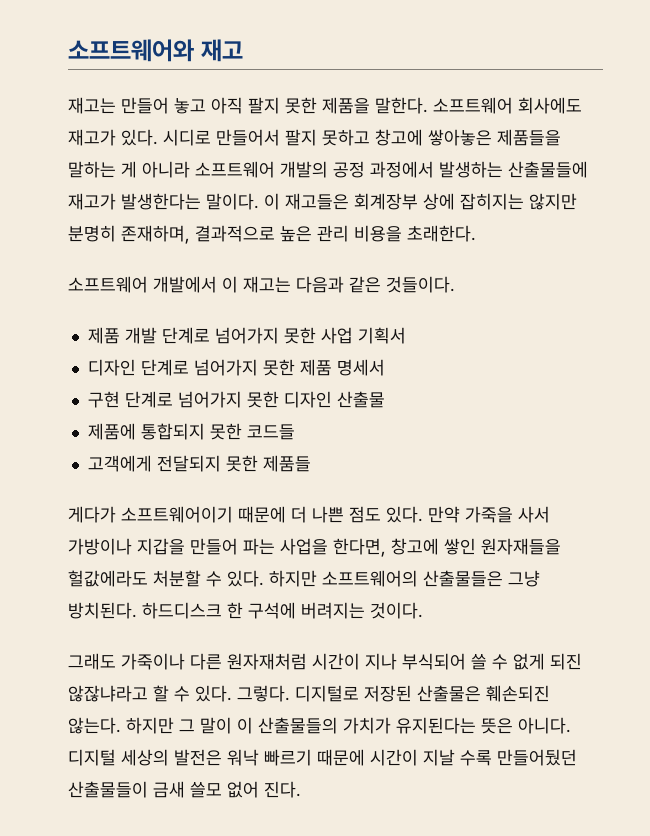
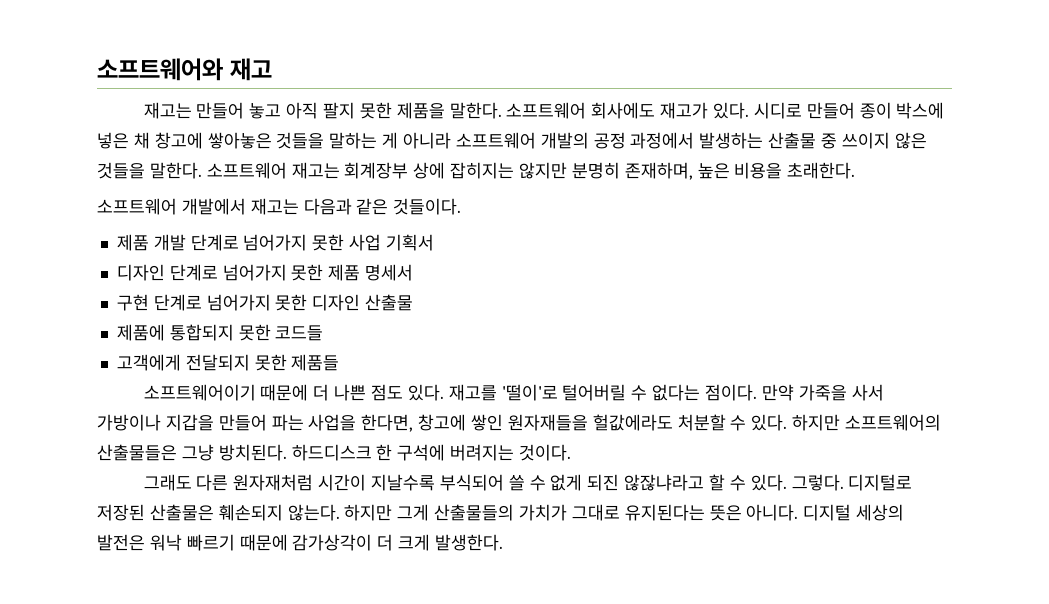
- 시디로 만들어서 팔지 못하고 창고에 쌓아놓은 제품들을 말하는 게 아니라 소프트웨어 개발의 공정 과정에서 발생하는 산출물들에 재고가 발생한다는 말이다. 이 재고들은 회계장부 상에 잡히지는 않지만 분명히 존재하며, 결과적으로 높은 관리 비용을 초래한다.
+ 시디로 만들어 종이 박스에 넣은 채 창고에 쌓아놓은 것들을 말하는 게 아니라 소프트웨어 개발의 공정 과정에서 발생하는 산출물 중 쓰이지 않은 것들을 말한다. 소프트웨어 재고는 회계장부 상에 잡히지는 않지만 분명히 존재하며, 높은 비용을 초래한다.
- 소프트웨어 개발에서 이 재고는 다음과 같은 것들이다.
+ 소프트웨어 개발에서 재고는 다음과 같은 것들이다.
- 게다가 소프트웨어이기 때문에 더 나쁜 점도 있다.
+ 소프트웨어이기 때문에 더 나쁜 점도 있다.
+ 재고를 '떨이'로 털어버릴 수 없다는 점이다.
- 그래도 가죽이나 다른 원자재처럼 시간이 지나 부식되어 쓸 수 없게 되진 않잖냐라고 할 수 있다.
+ 그래도 다른 원자재처럼 시간이 지날수록 부식되어 쓸 수 없게 되진 않잖냐라고 할 수 있다.
- 디지털로 저장된 산출물은 훼손되진 않는다.
+ 디지털로 저장된 산출물은 훼손되지 않는다.
- 하지만 그 말이 이 산출물들의 가치가 유지된다는 뜻은 아니다.
+ 하지만 그게 산출물들의 가치가 그대로 유지된다는 뜻은 아니다.
- 디지털 세상의 발전은 워낙 빠르기 때문에 시간이 지날 수록 만들어뒀던 산출물들이 금새 쓸모 없어 진다.
+ 디지털 세상의 발전은 워낙 빠르기 때문에 감가상각이 더 크게 발생한다.

